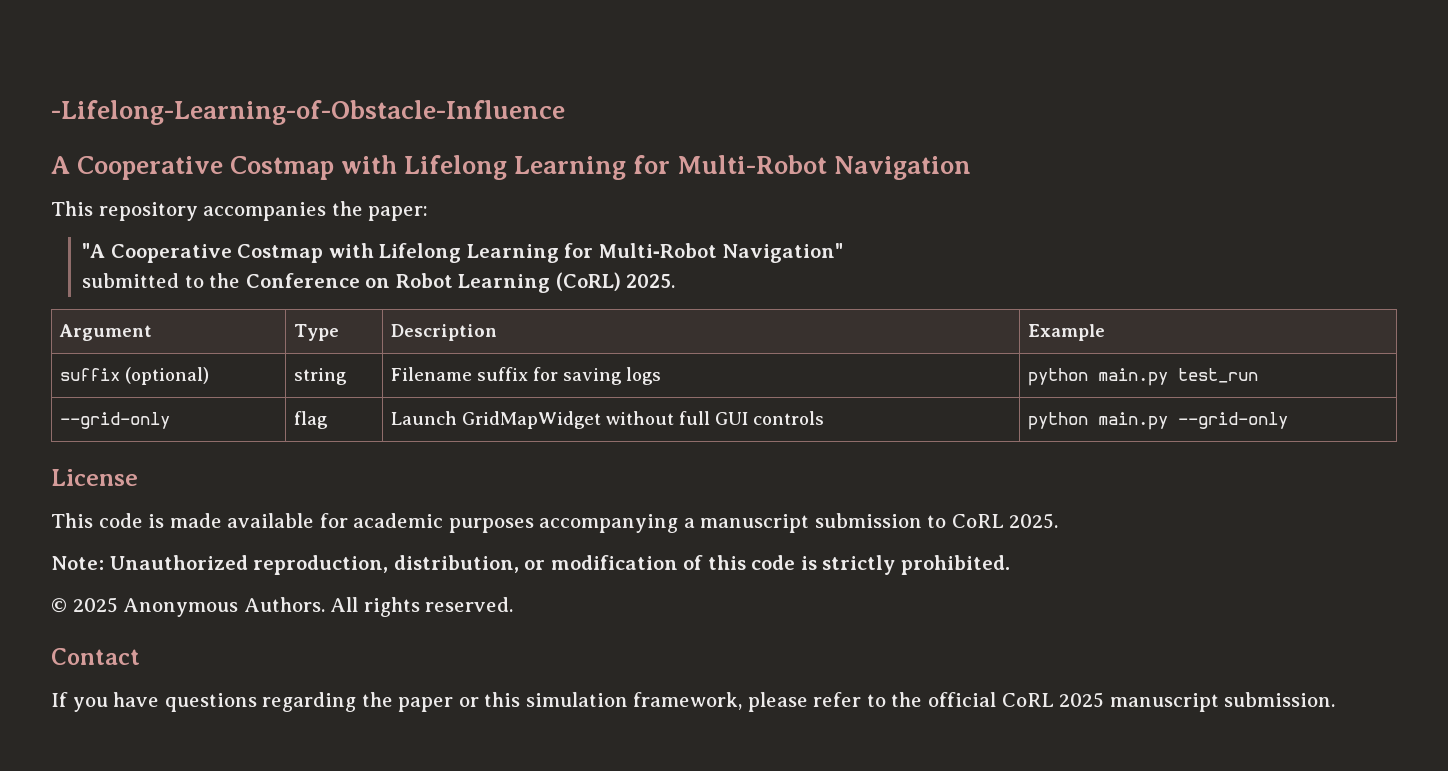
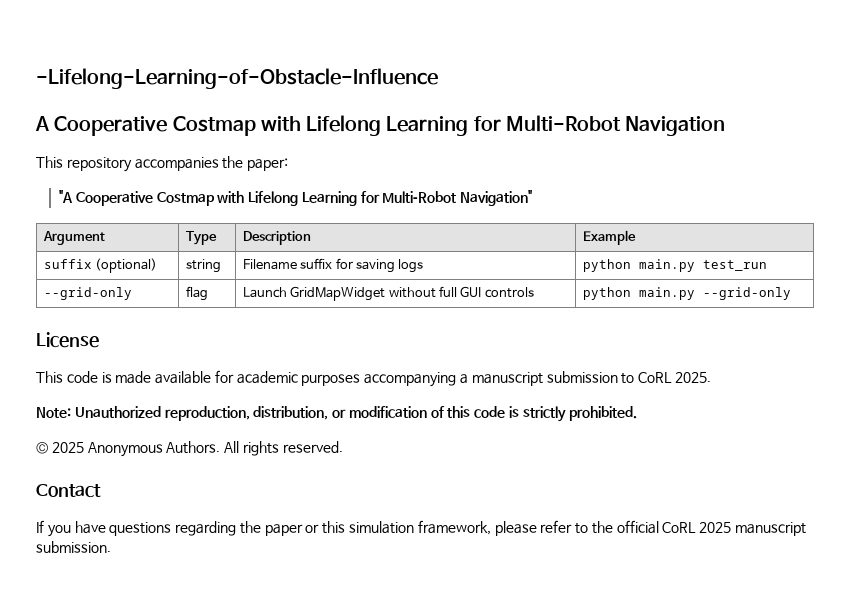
- submitted to the Conference on Robot Learning (CoRL) 2025.

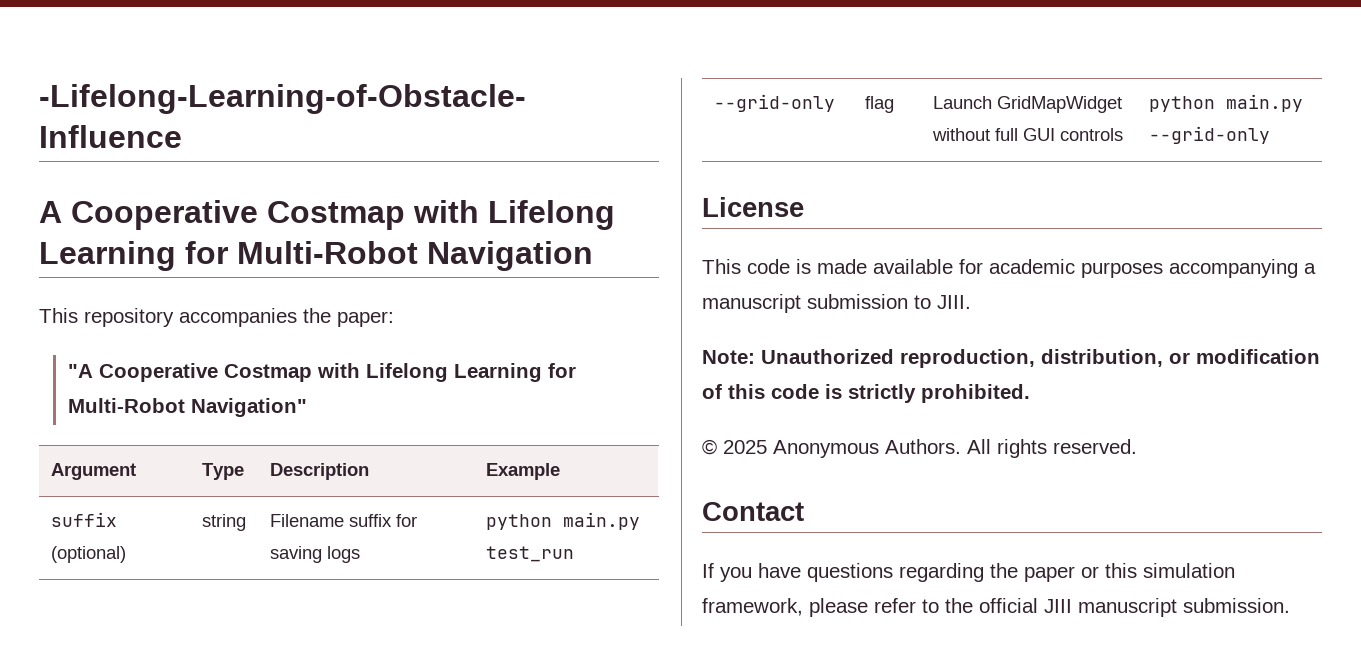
- This code is made available for academic purposes accompanying a manuscript submission to CoRL 2025.
+ This code is made available for academic purposes accompanying a manuscript submission to JIII.
- If you have questions regarding the paper or this simulation framework, please refer to the official CoRL 2025 manuscript submission.
+ If you have questions regarding the paper or this simulation framework, please refer to the official JIII manuscript submission.

